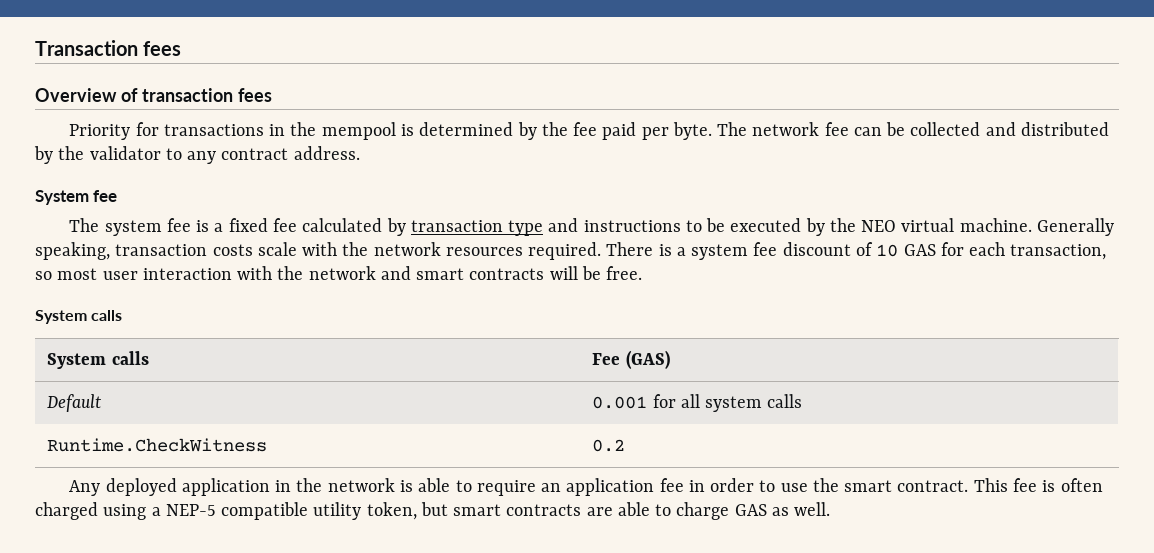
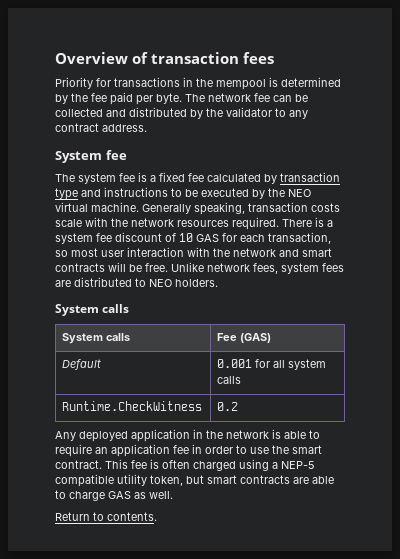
- Transaction fees
+ Unlike network fees, system fees are distributed to NEO holders.
+ Return to contents.

